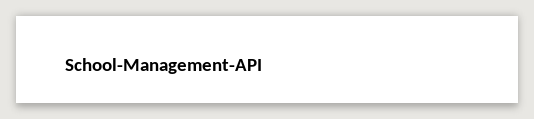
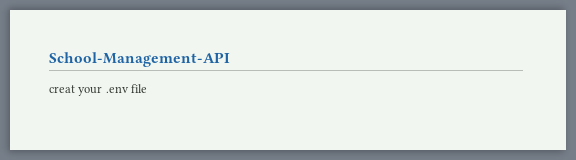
+ creat your .env file

